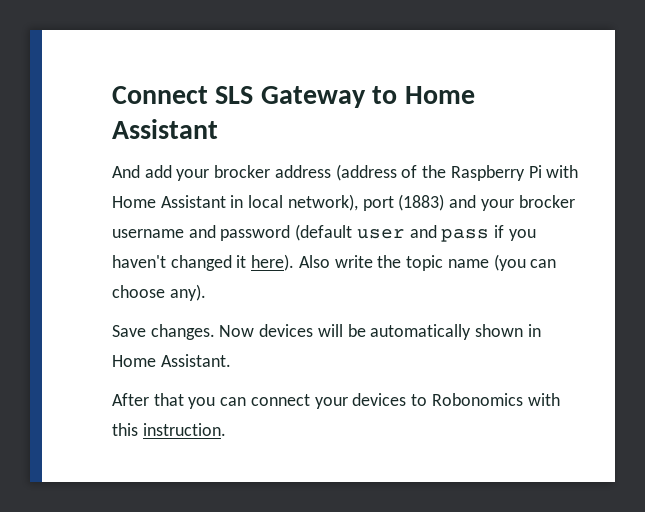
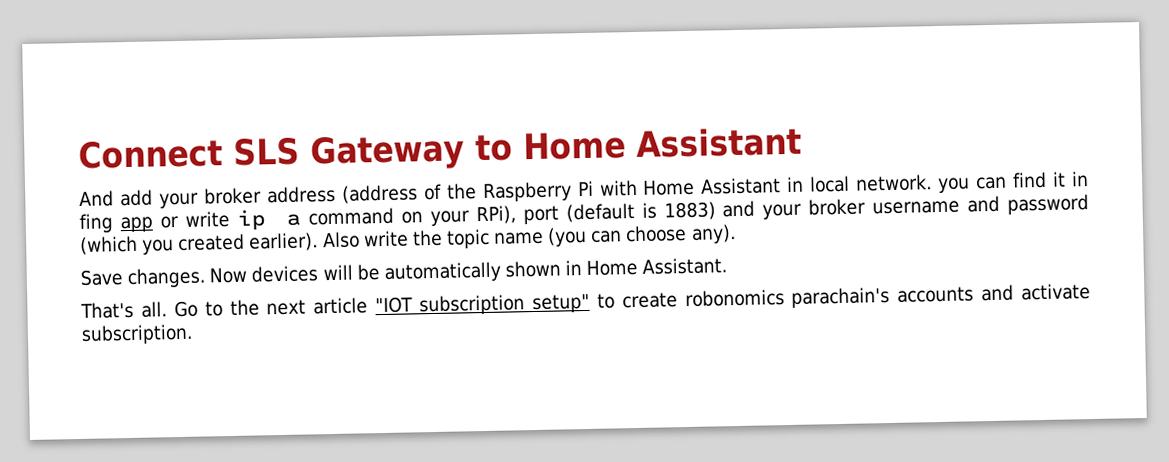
- And add your brocker address (address of the Raspberry Pi with Home Assistant in local network), port (1883) and your brocker username and password (default user and pass if you haven't changed it here).
+ And add your broker address (address of the Raspberry Pi with Home Assistant in local network. you can find it in fing app or write ip a command on your RPi), port (default is 1883) and your broker username and password (which you created earlier).
- After that you can connect your devices to Robonomics with this instruction.
+ That's all. Go to the next article "IOT subscription setup" to create robonomics parachain's accounts and activate subscription.

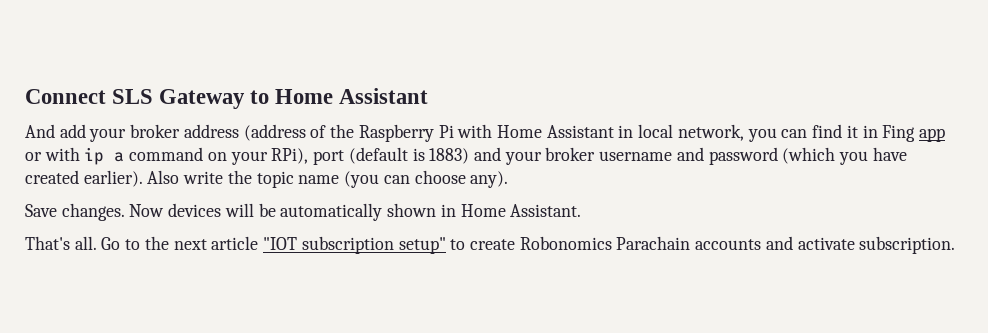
- And add your broker address (address of the Raspberry Pi with Home Assistant in local network. you can find it in fing app or write ip a command on your RPi), port (default is 1883) and your broker username and password (which you created earlier).
+ And add your broker address (address of the Raspberry Pi with Home Assistant in local network, you can find it in Fing app or with ip a command on your RPi), port (default is 1883) and your broker username and password (which you have created earlier).
- Go to the next article "IOT subscription setup" to create robonomics parachain's accounts and activate subscription.
+ Go to the next article "IOT subscription setup" to create Robonomics Parachain accounts and activate subscription.

